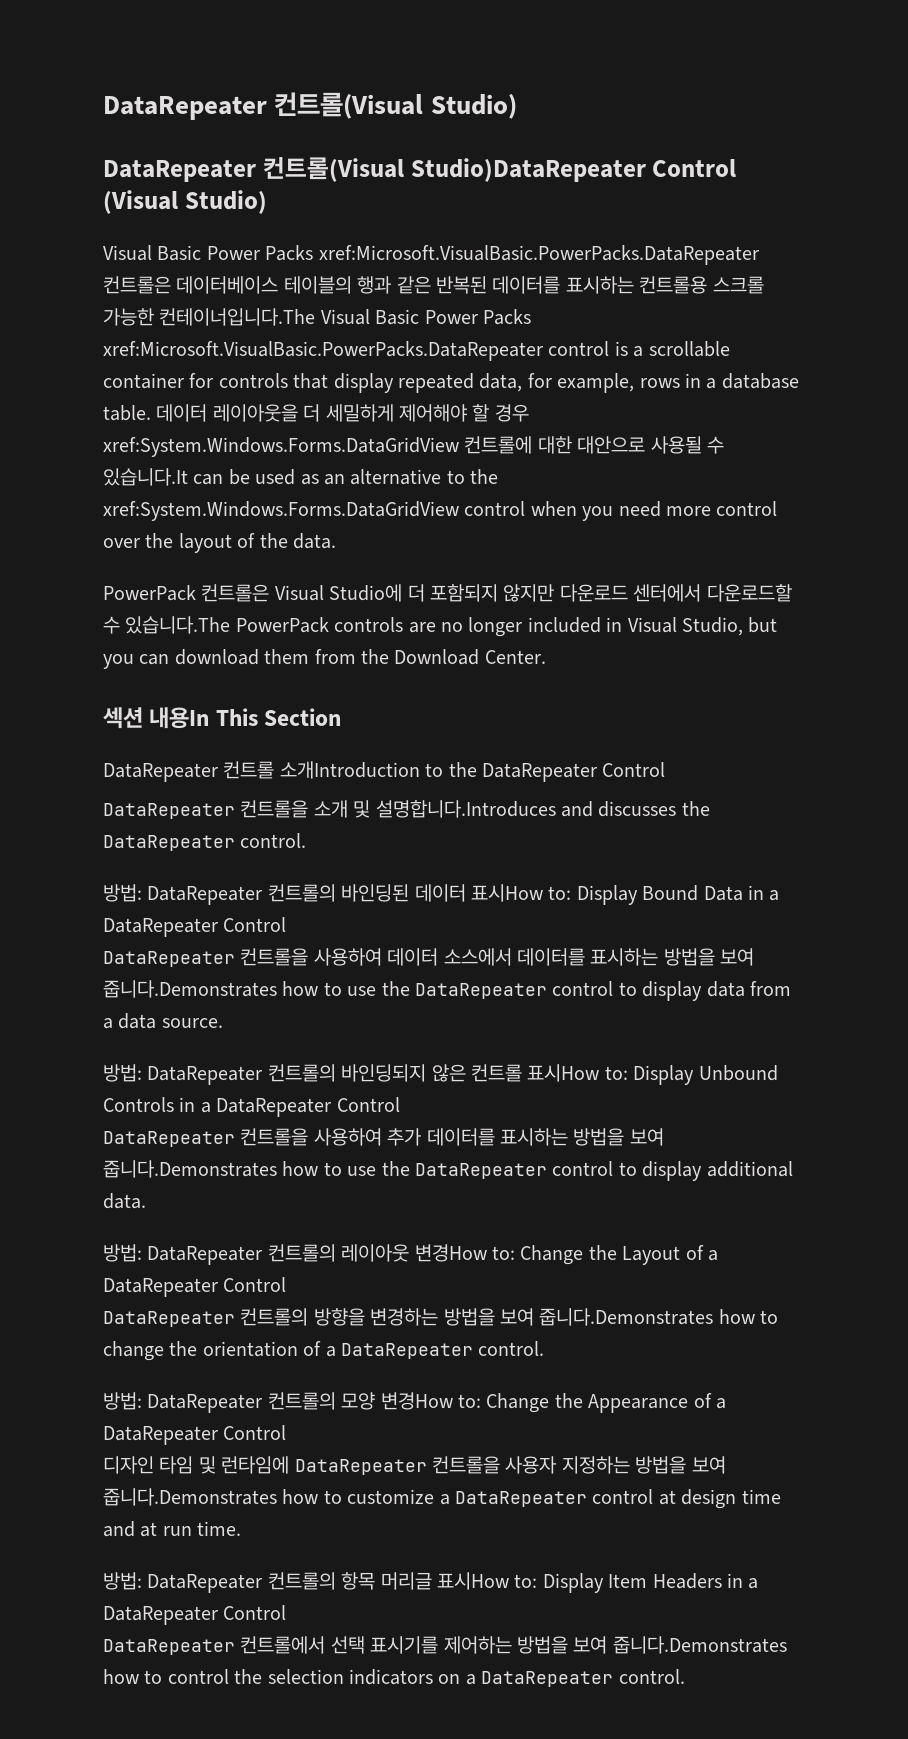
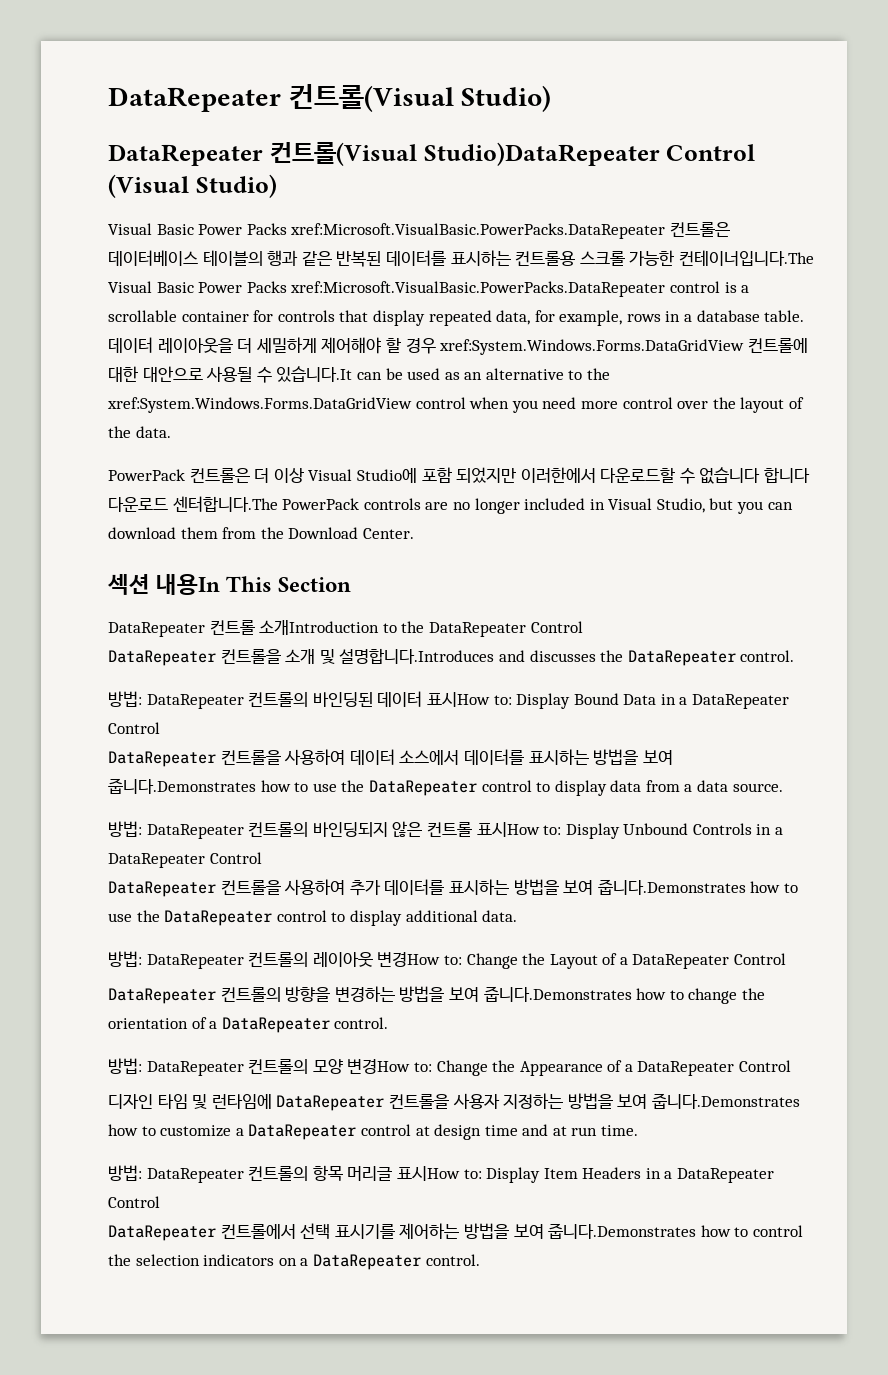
- PowerPack 컨트롤은 Visual Studio에 더 포함되지 않지만 다운로드 센터에서 다운로드할 수 있습니다.The PowerPack controls are no longer included in Visual Studio, but you can download them from the Download Center.
+ PowerPack 컨트롤은 더 이상 Visual Studio에 포함 되었지만 이러한에서 다운로드할 수 없습니다 합니다 다운로드 센터합니다.The PowerPack controls are no longer included in Visual Studio, but you can download them from the Download Center.

